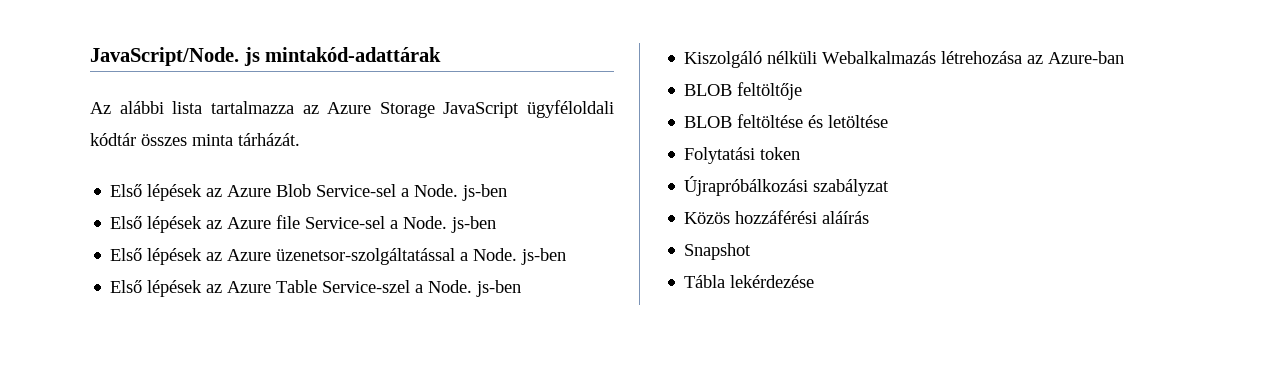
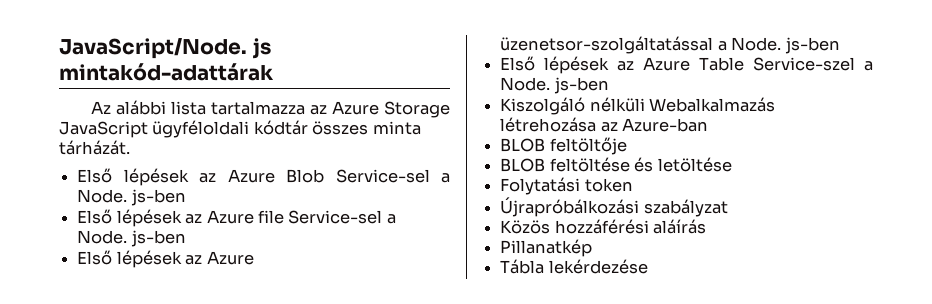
- Snapshot
+ Pillanatkép

